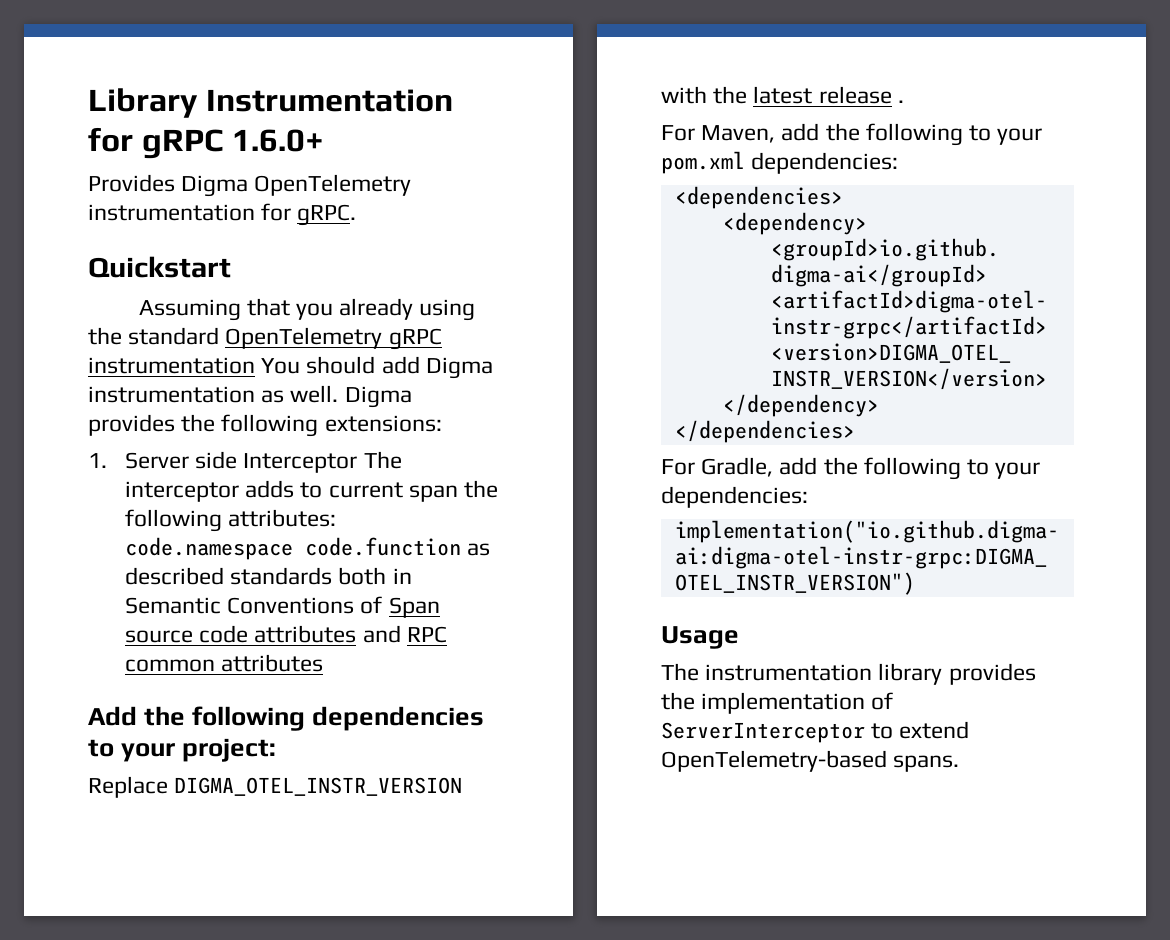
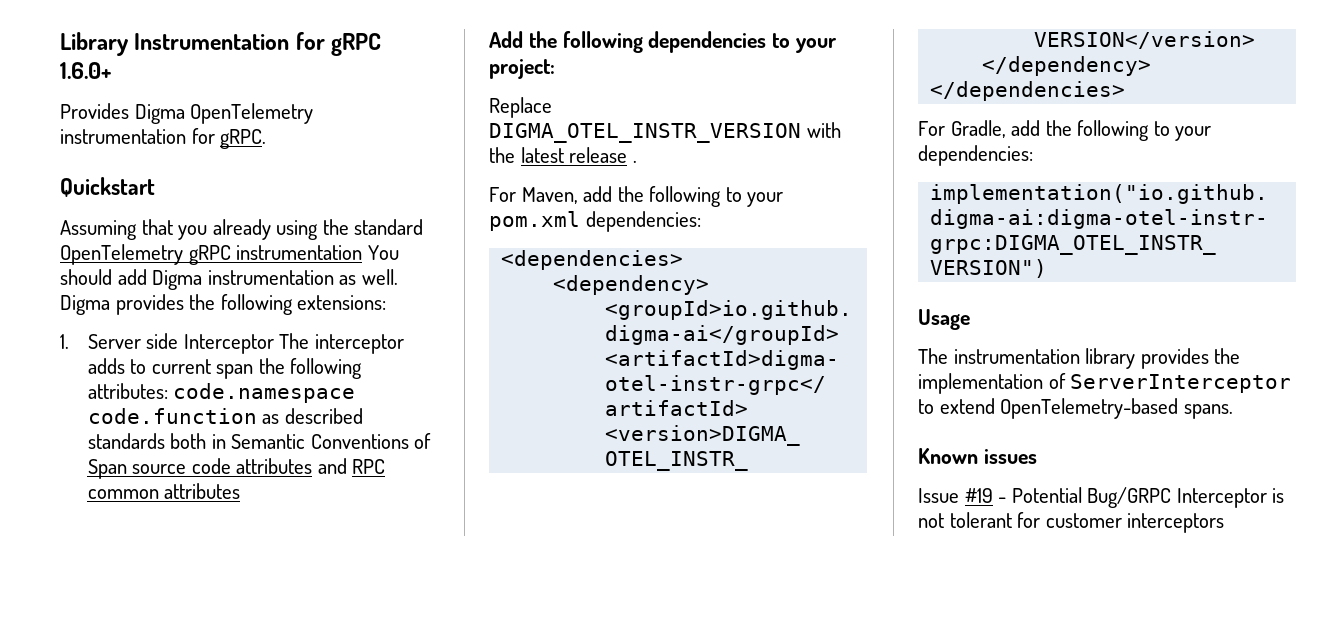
+ Known issues
+ Issue #19 - Potential Bug/GRPC Interceptor is not tolerant for customer interceptors

